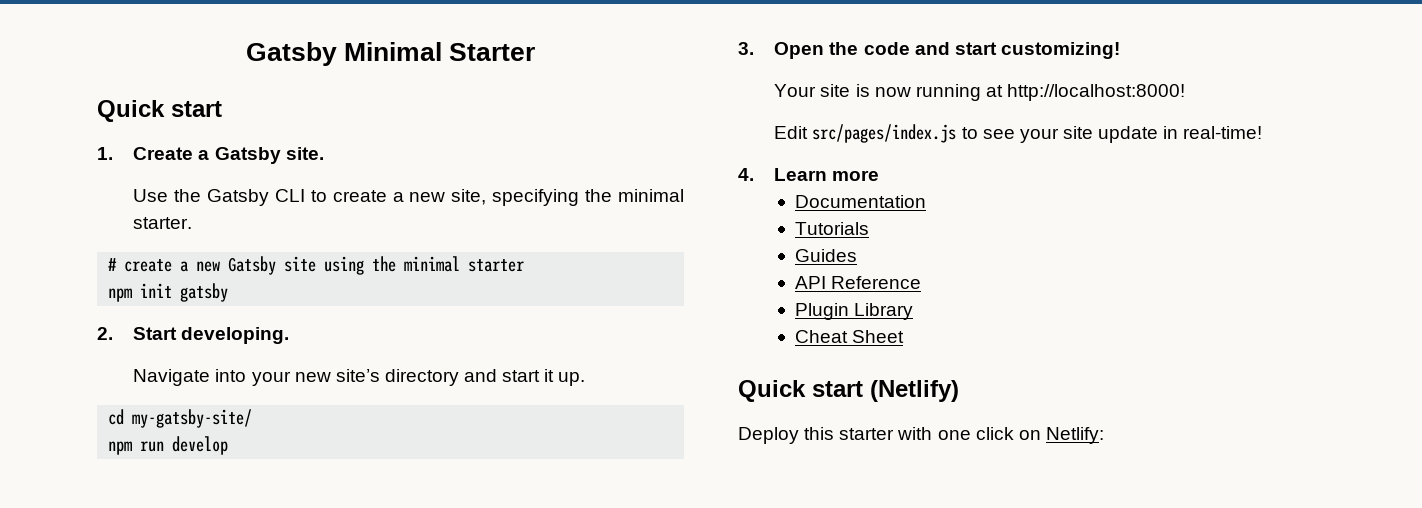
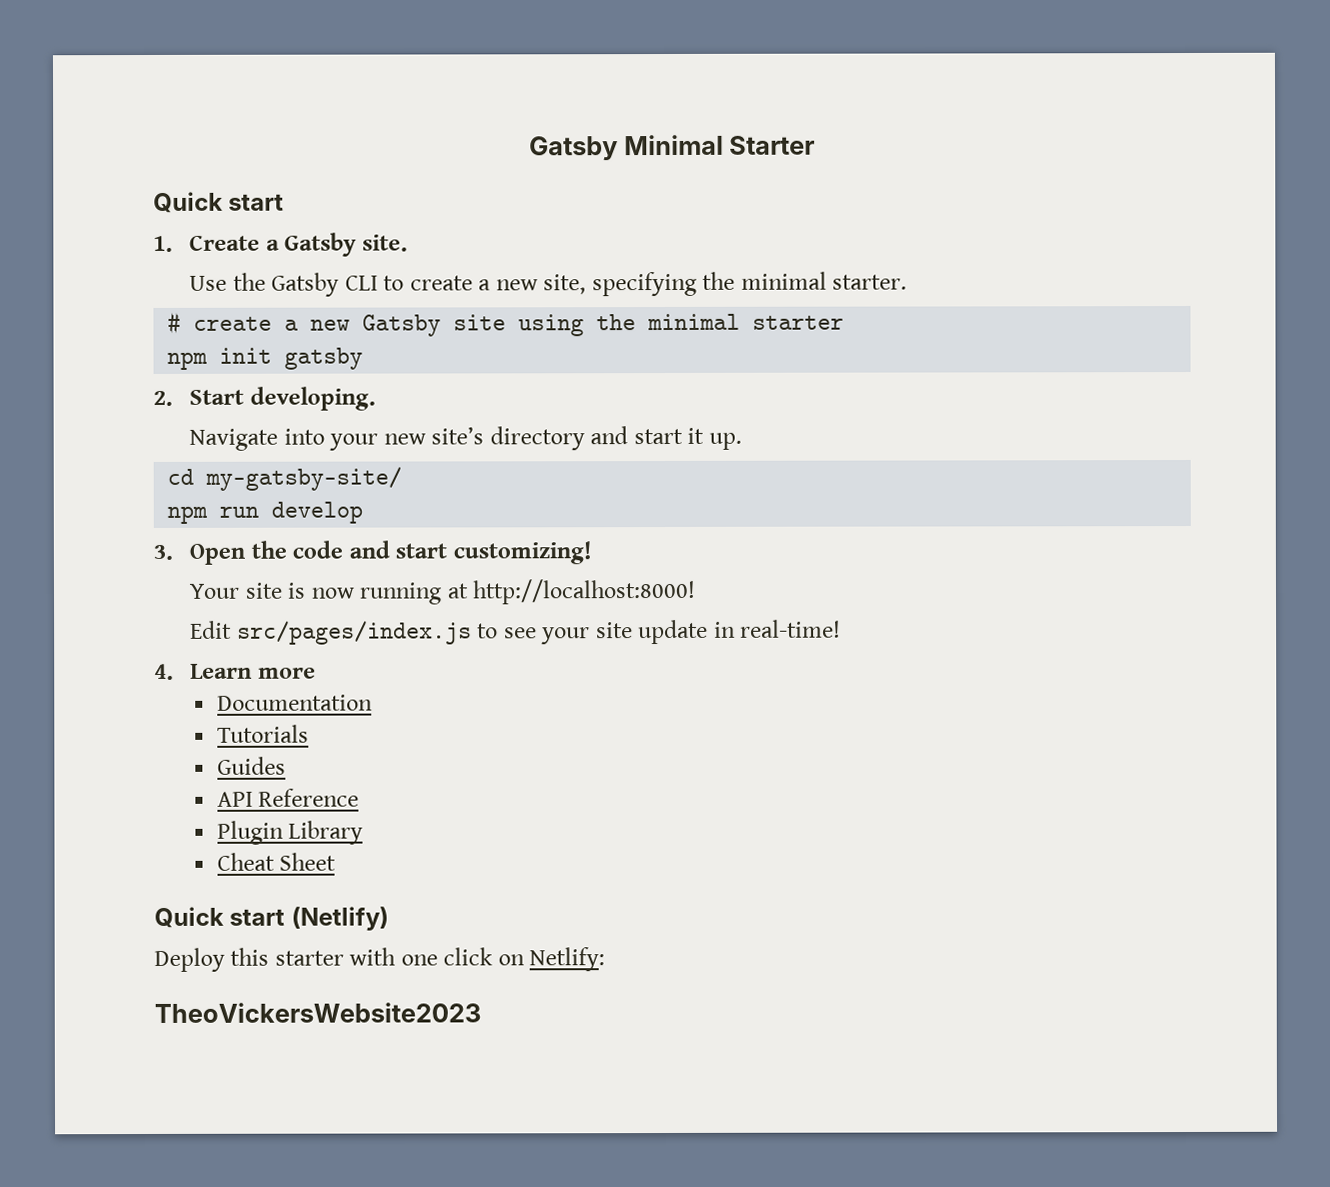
+ TheoVickersWebsite2023

